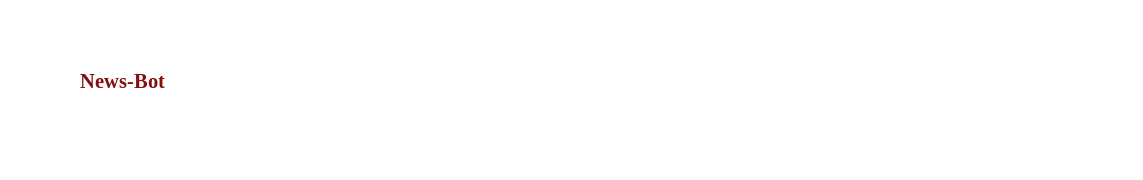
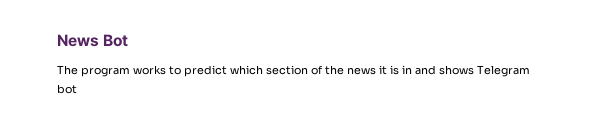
- News-Bot
+ News Bot
+ The program works to predict which section of the news it is in and shows Telegram bot

